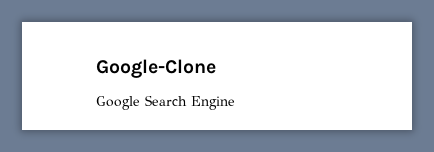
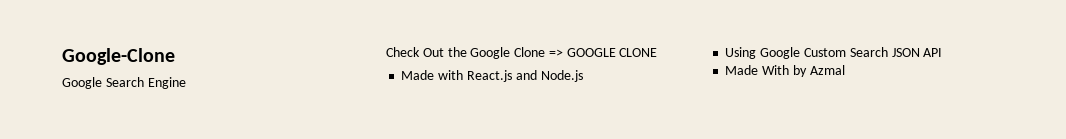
+ Check Out the Google Clone => GOOGLE CLONE
+ Made with React.js and Node.js
+ Using Google Custom Search JSON API
+ Made With by Azmal

